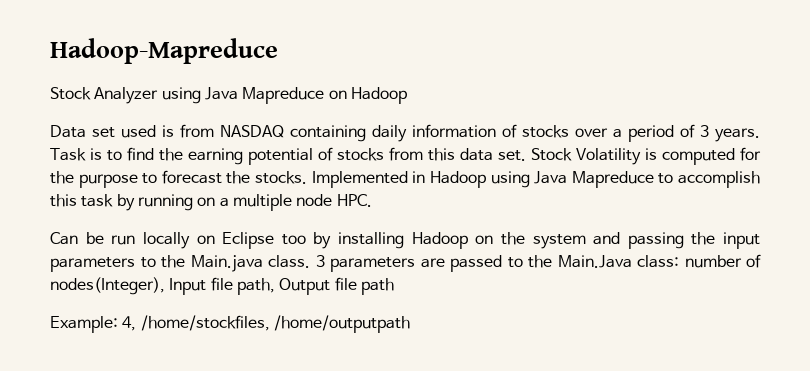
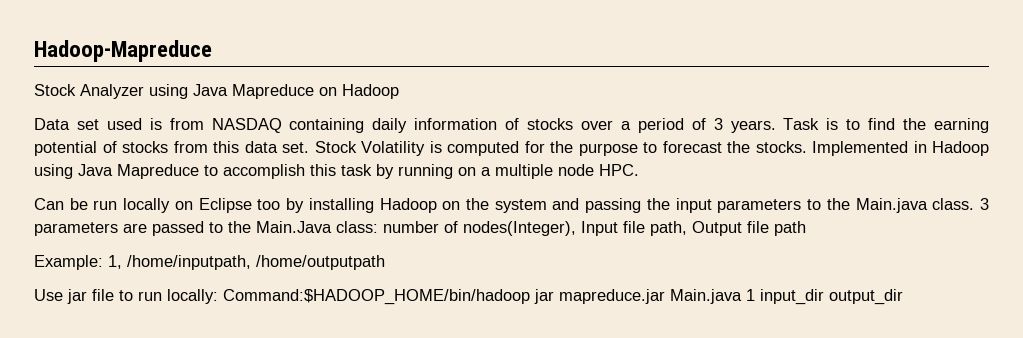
- Example: 4, /home/stockfiles, /home/outputpath
+ Example: 1, /home/inputpath, /home/outputpath
+ Use jar file to run locally: Command:$HADOOP_HOME/bin/hadoop jar mapreduce.jar Main.java 1 input_dir output_dir

